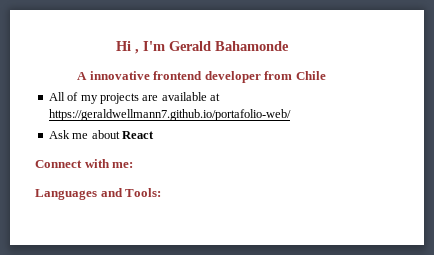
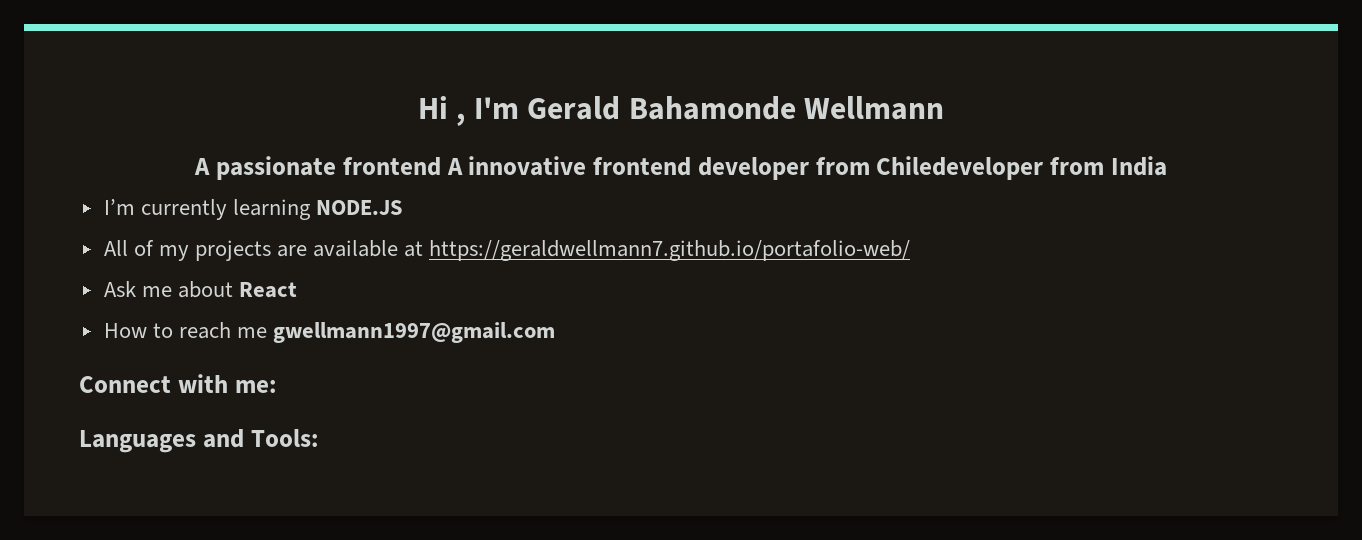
- Hi , I'm Gerald Bahamonde
- A innovative frontend developer from Chile
+ Hi , I'm Gerald Bahamonde Wellmann
+ A passionate frontend A innovative frontend developer from Chiledeveloper from India
+ I’m currently learning NODE.JS
+ How to reach me gwellmann1997@gmail.com

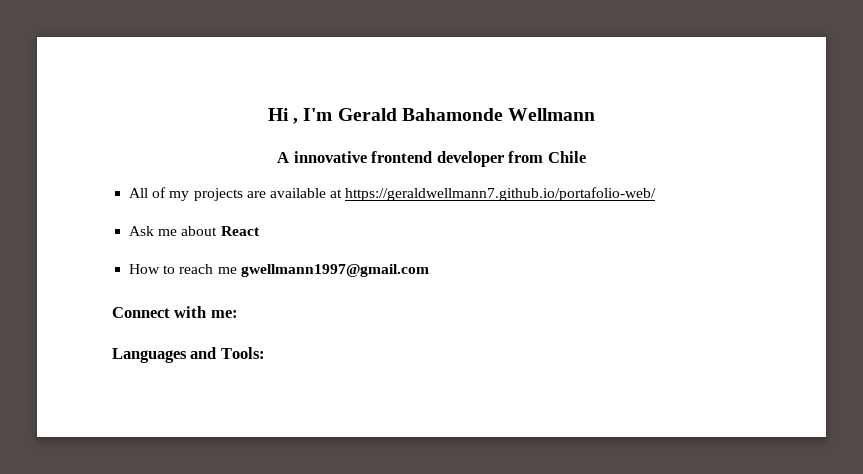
- A passionate frontend A innovative frontend developer from Chiledeveloper from India
- I’m currently learning NODE.JS
+ A innovative frontend developer from Chile

